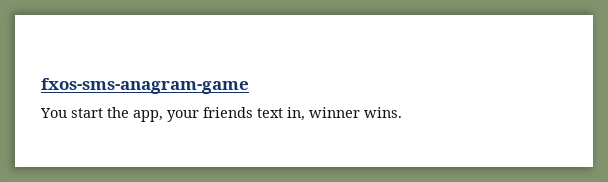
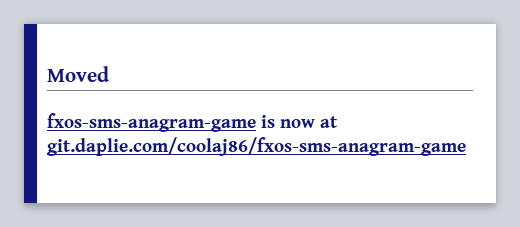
+ Moved
- fxos-sms-anagram-game
- You start the app, your friends text in, winner wins.
+ fxos-sms-anagram-game is now at git.daplie.com/coolaj86/fxos-sms-anagram-game

